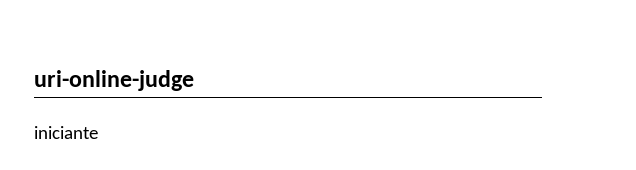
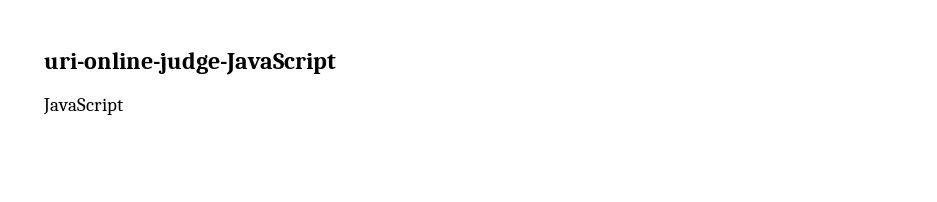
- uri-online-judge
- iniciante
+ uri-online-judge-JavaScript
+ JavaScript

